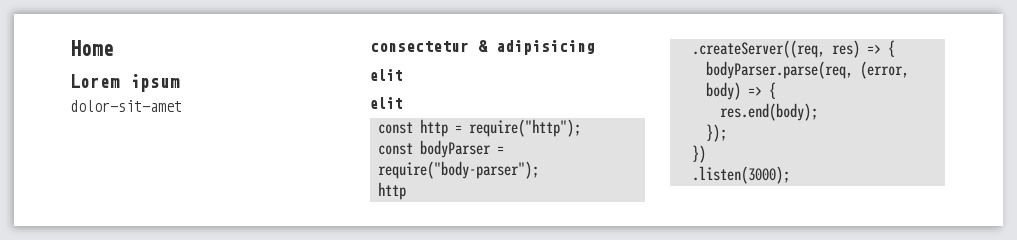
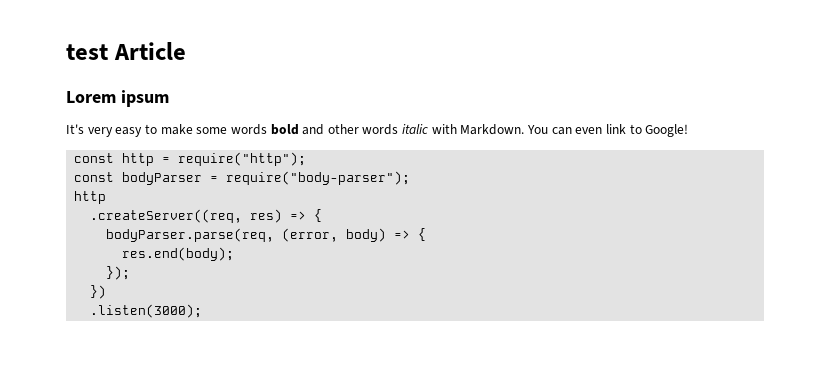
- Home
+ test Article
- dolor—sit—amet
- consectetur & adipisicing
- elit
- elit
+ It's very easy to make some words bold and other words italic with Markdown. You can even link to Google!

